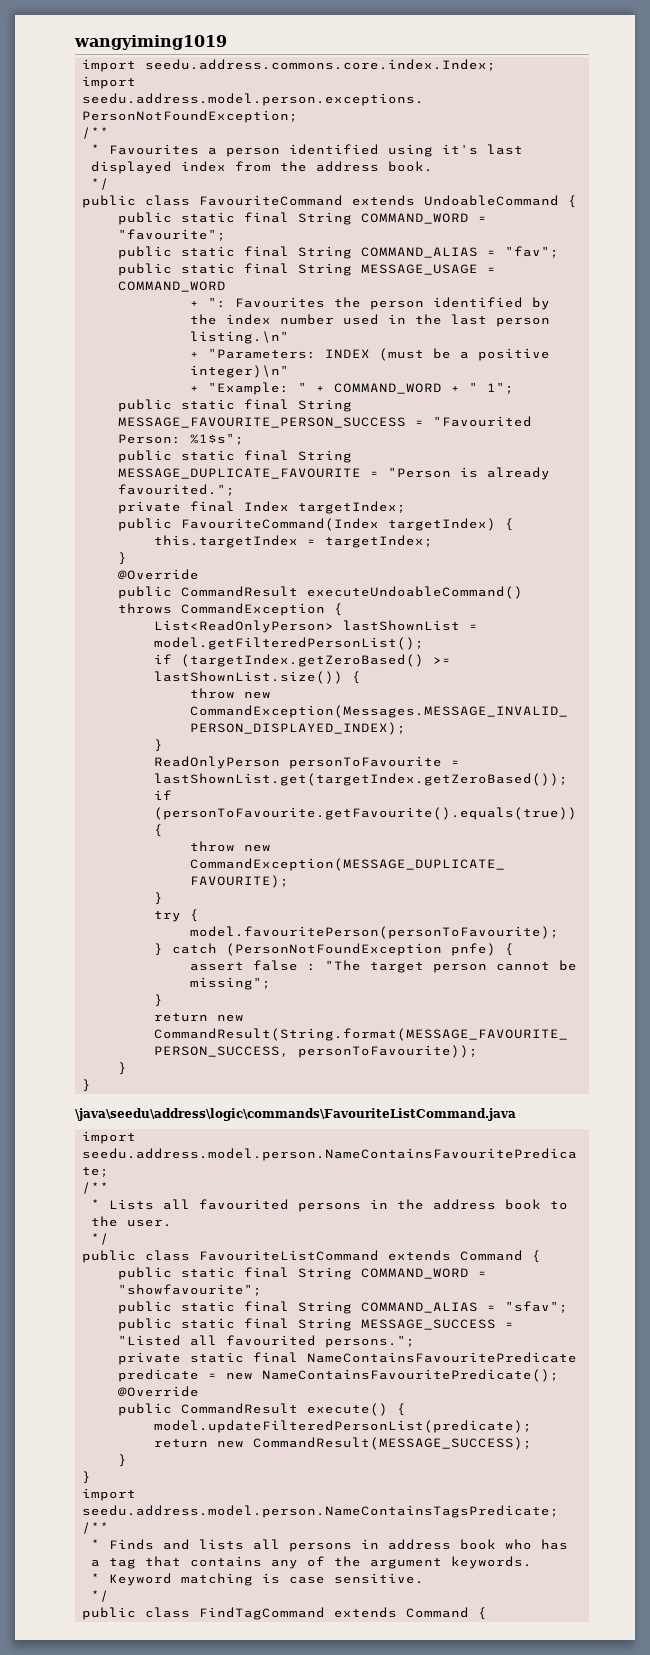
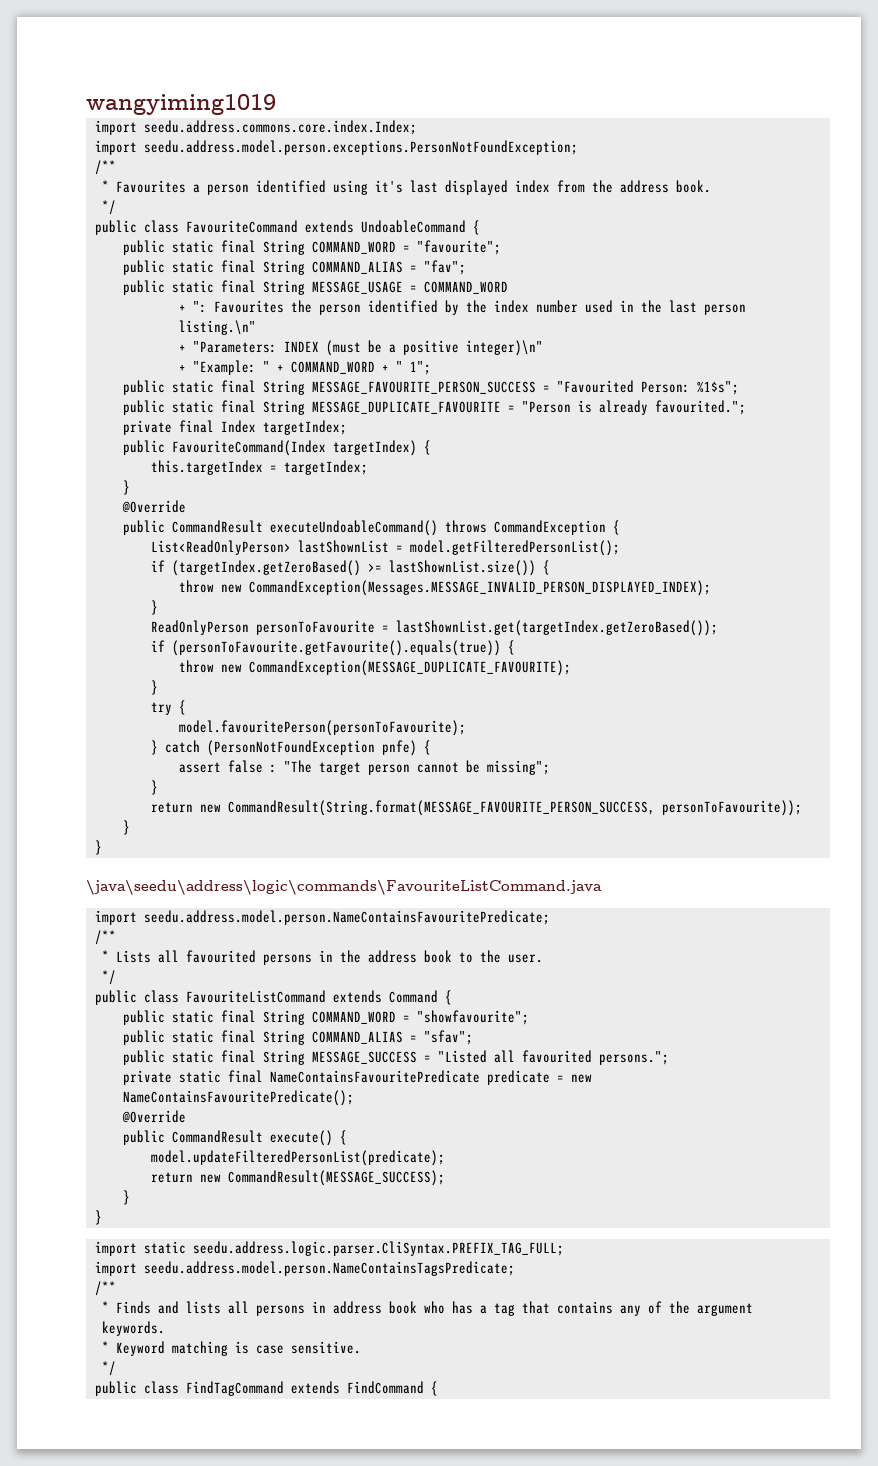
+ import static seedu.address.logic.parser.CliSyntax.PREFIX_TAG_FULL;
- public class FindTagCommand extends Command {
+ public class FindTagCommand extends FindCommand {

